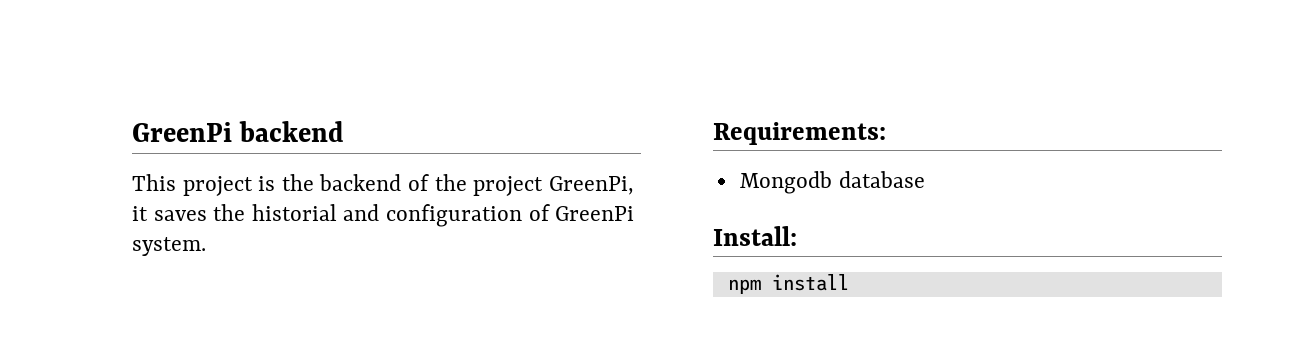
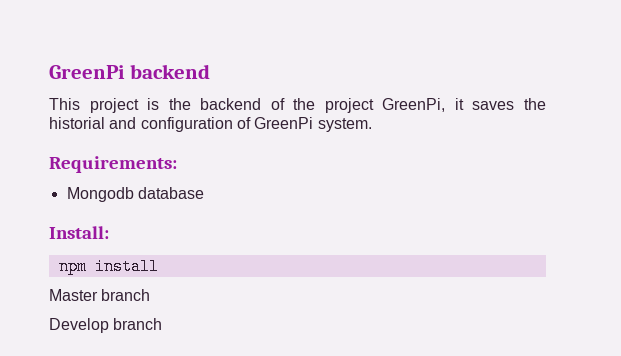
+ Master branch
+ Develop branch

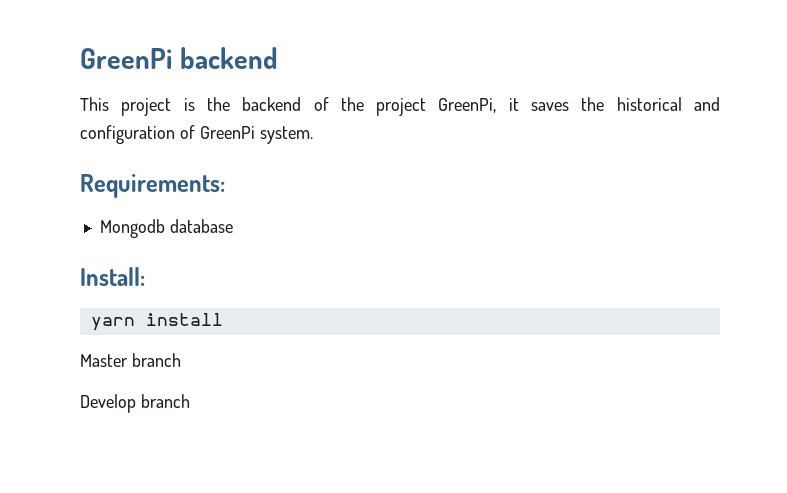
- This project is the backend of the project GreenPi, it saves the historial and configuration of GreenPi system.
+ This project is the backend of the project GreenPi, it saves the historical and configuration of GreenPi system.
- npm install
+ yarn install

